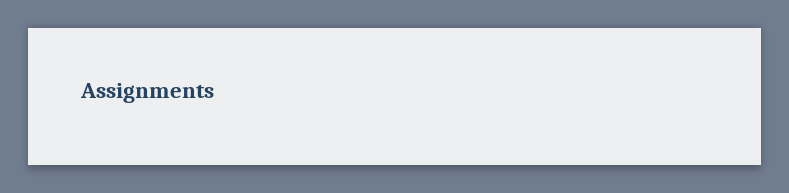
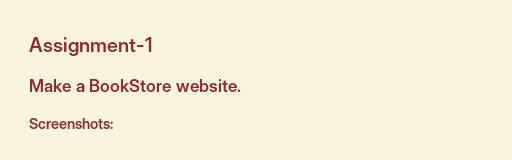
- Assignments
+ Assignment-1
+ Make a BookStore website.
+ Screenshots:

